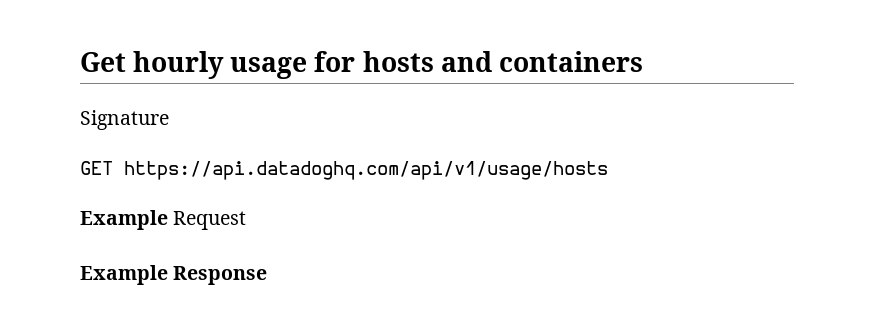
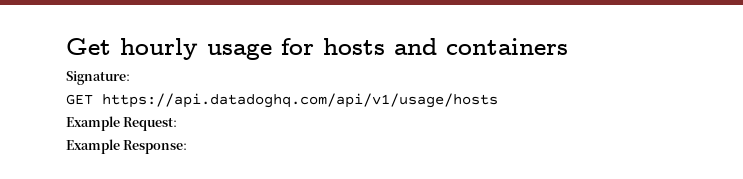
- Signature
+ Signature:
- Example Request
- Example Response
+ Example Request:
+ Example Response:

